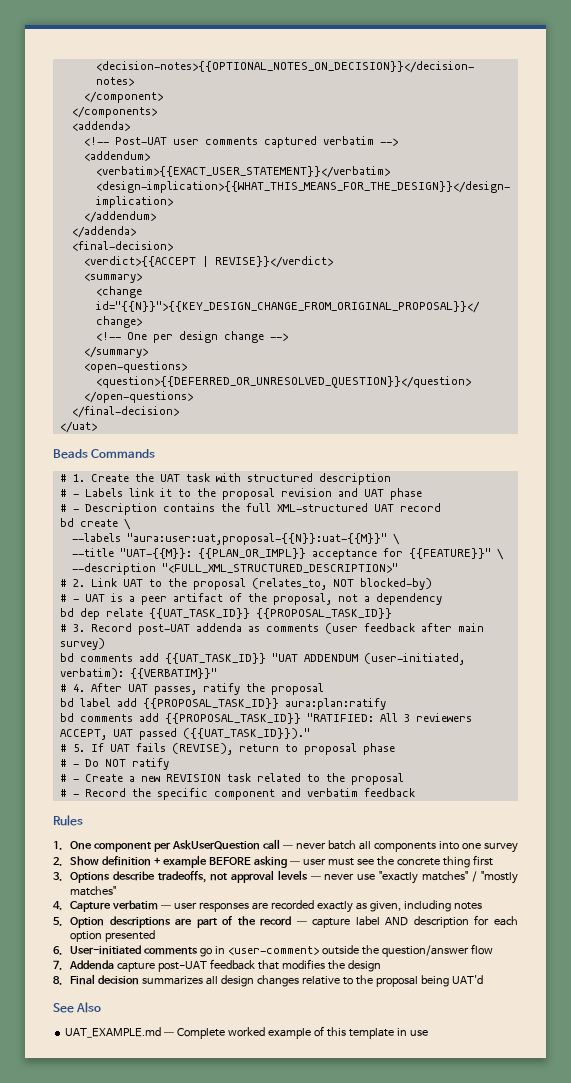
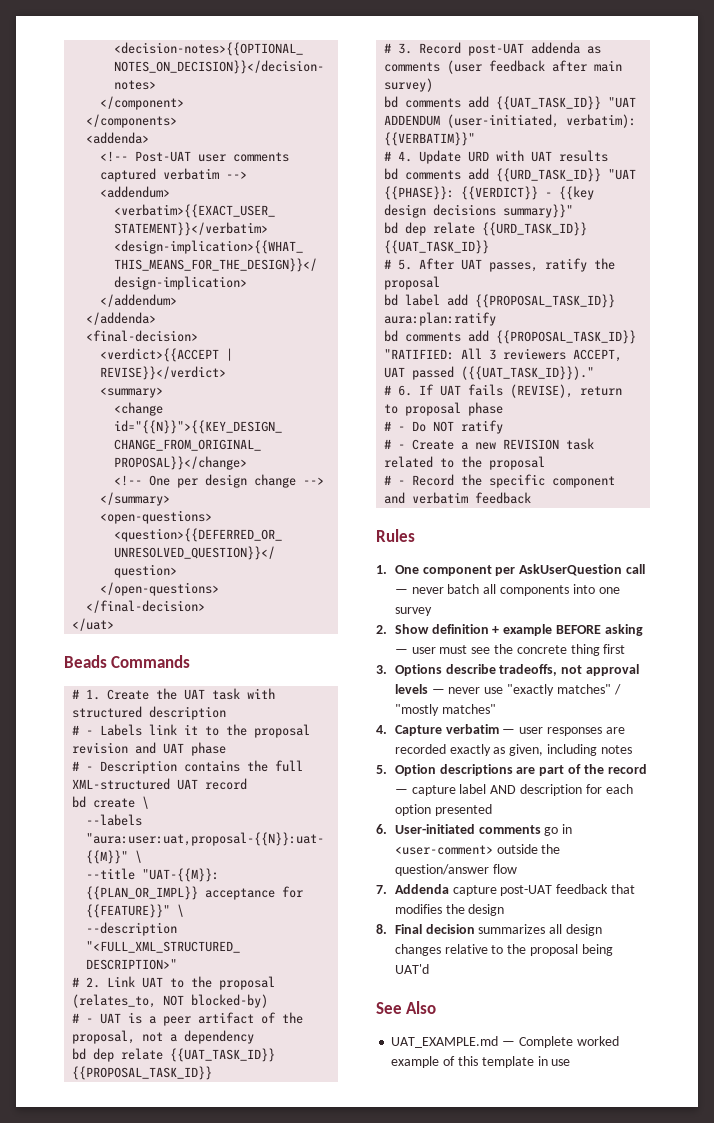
- # 4. After UAT passes, ratify the proposal
+ # 4. Update URD with UAT results
+ bd comments add {{URD_TASK_ID}} "UAT {{PHASE}}: {{VERDICT}} - {{key design decisions summary}}"
+ bd dep relate {{URD_TASK_ID}} {{UAT_TASK_ID}}
+ # 5. After UAT passes, ratify the proposal
- # 5. If UAT fails (REVISE), return to proposal phase
+ # 6. If UAT fails (REVISE), return to proposal phase

